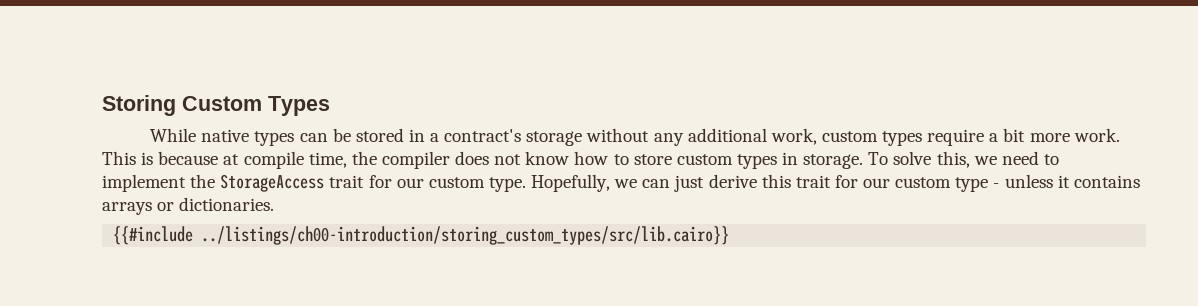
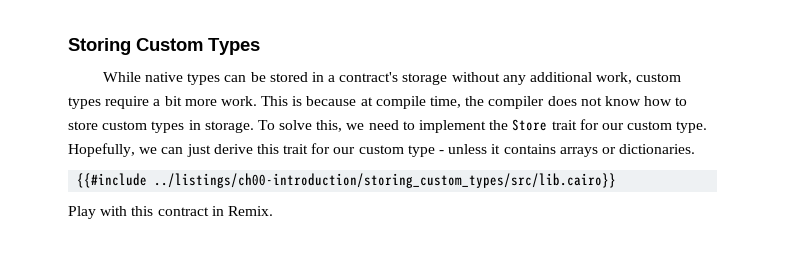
- To solve this, we need to implement the StorageAccess trait for our custom type.
+ To solve this, we need to implement the Store trait for our custom type.
+ Play with this contract in Remix.

